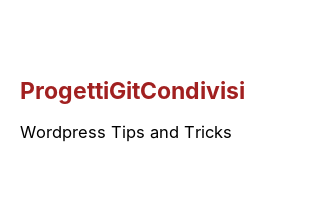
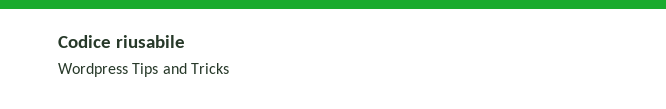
- ProgettiGitCondivisi
+ Codice riusabile

